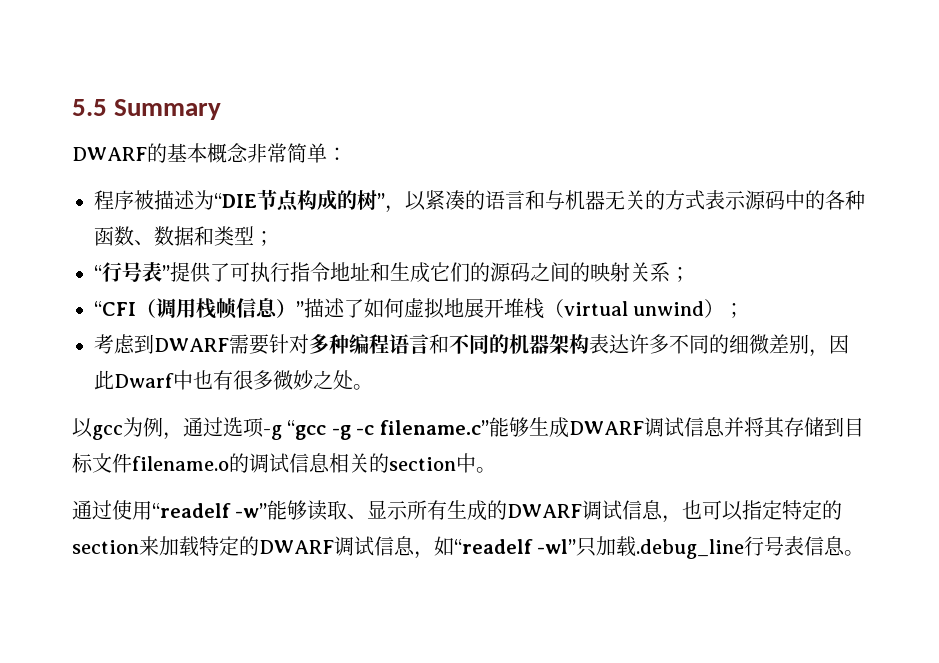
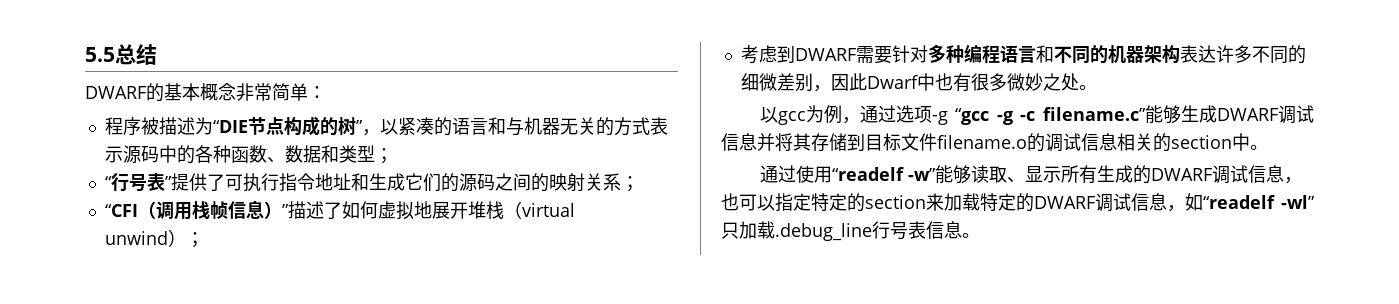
- 5.5 Summary
+ 5.5总结

